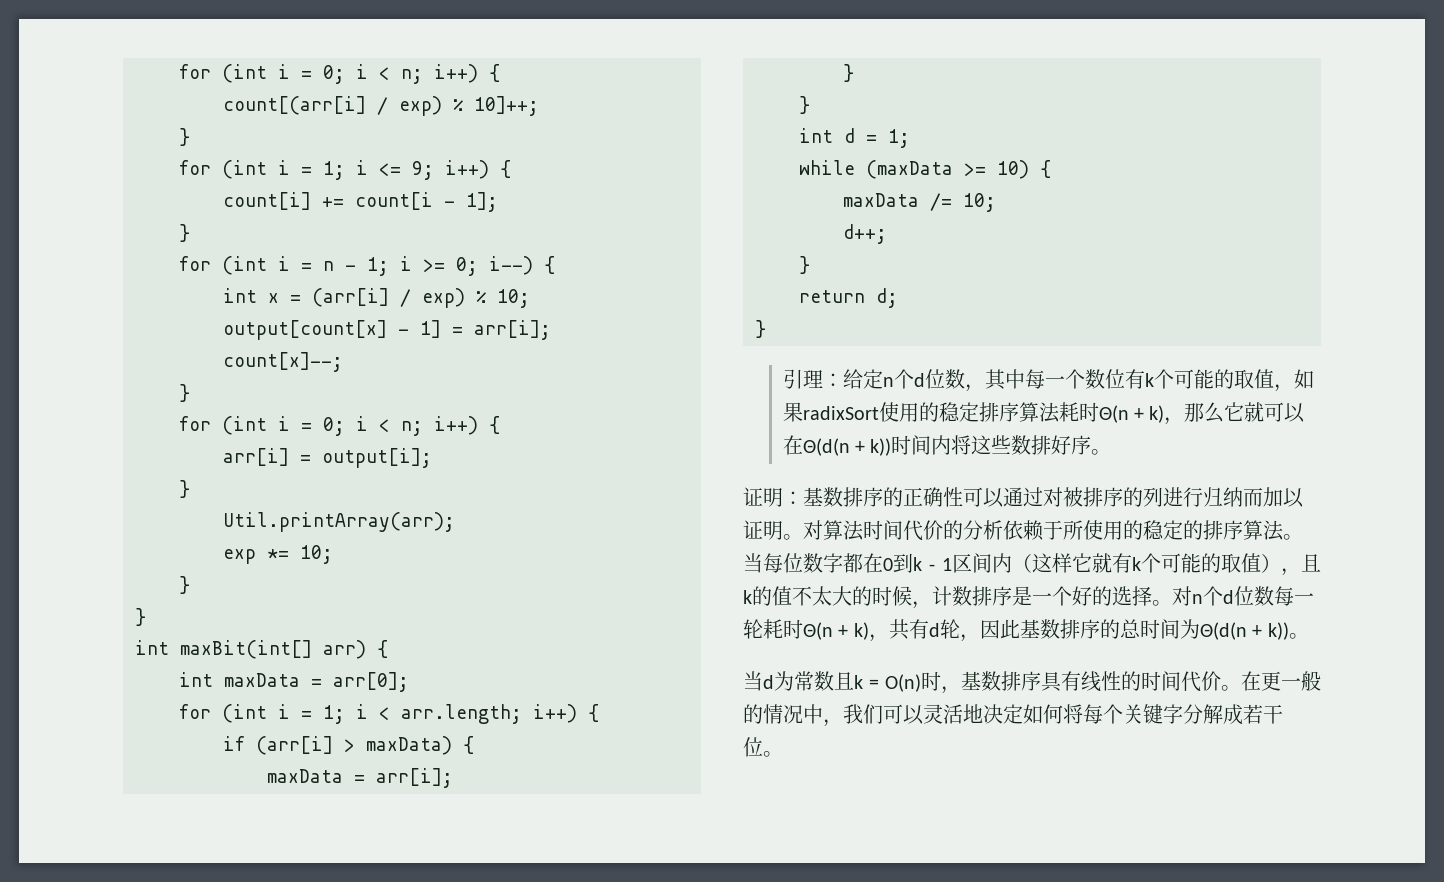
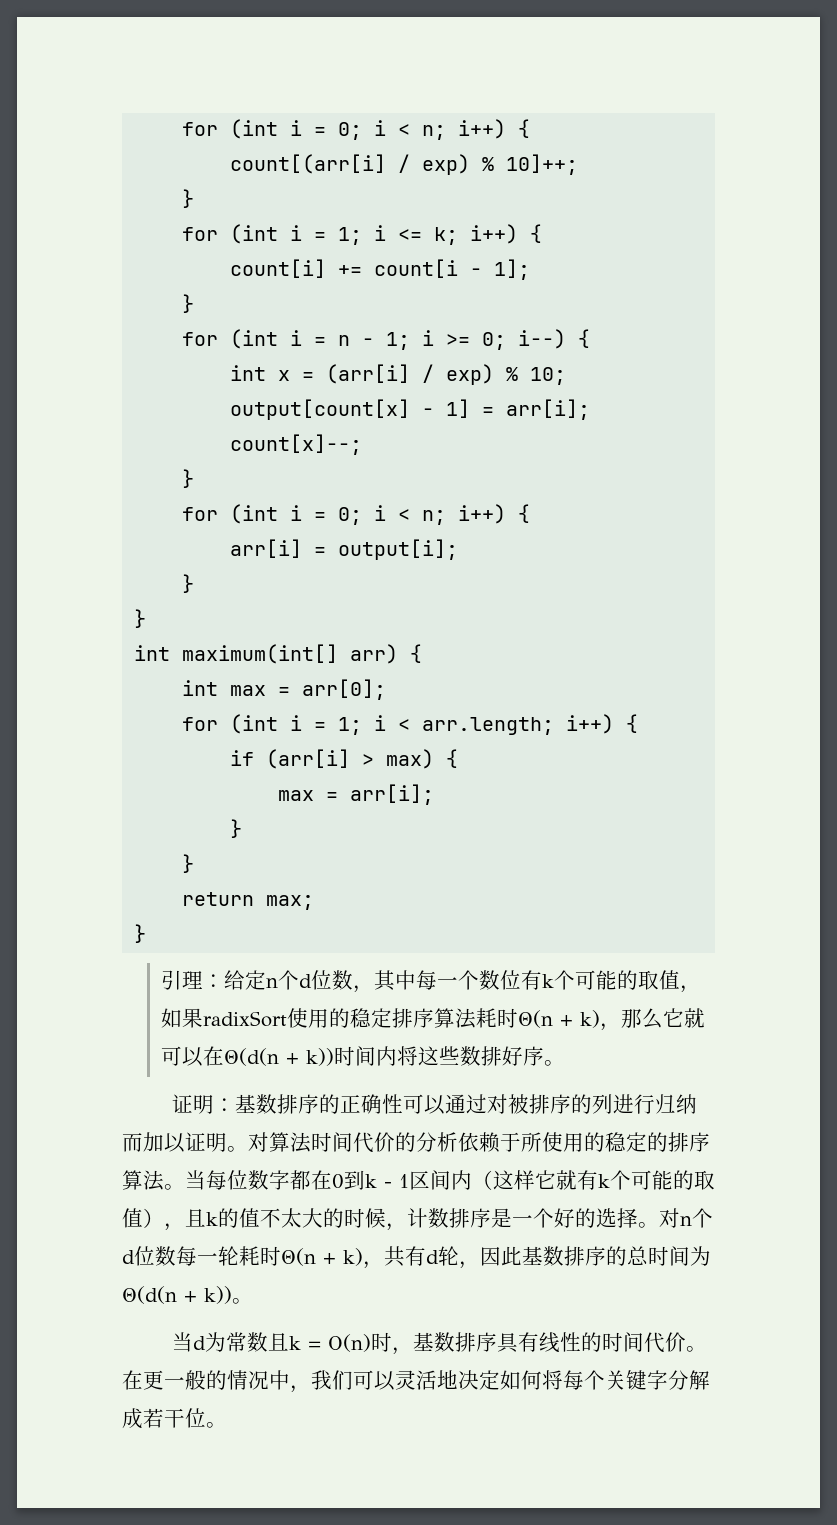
- for (int i = 1; i <= 9; i++) {
+ for (int i = 1; i <= k; i++) {
  arr[i] = output[i];
  }
- Util.printArray(arr);
- exp *= 10;
  }
- }
- int maxBit(int[] arr) {
+ int maximum(int[] arr) {
- int maxData = arr[0];
+ int max = arr[0];
- if (arr[i] > maxData) {
- maxData = arr[i];
+ if (arr[i] > max) {
+ max = arr[i];
- int d = 1;
- while (maxData >= 10) {
- maxData /= 10;
- d++;
- }
- return d;
+ return max;

